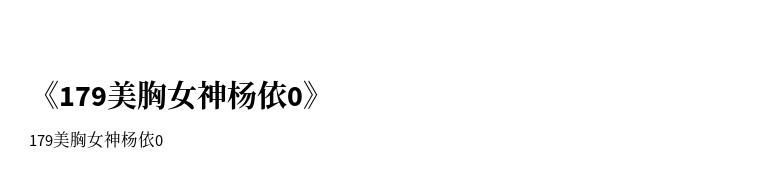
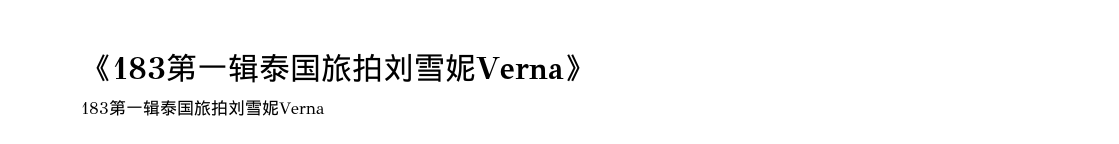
- 《179美胸女神杨依0》
- 179美胸女神杨依0
+ 《183第一辑泰国旅拍刘雪妮Verna》
+ 183第一辑泰国旅拍刘雪妮Verna

